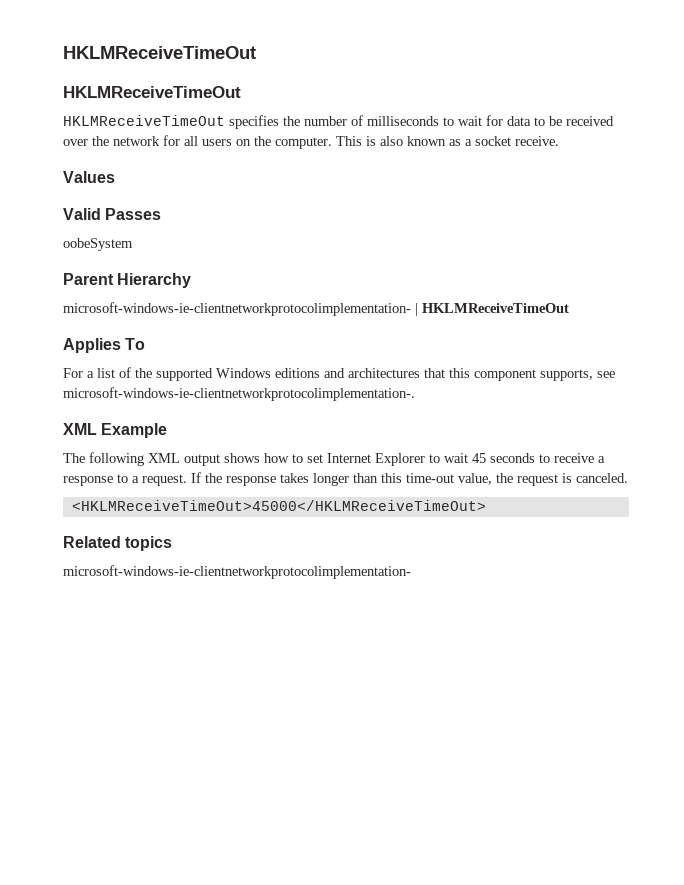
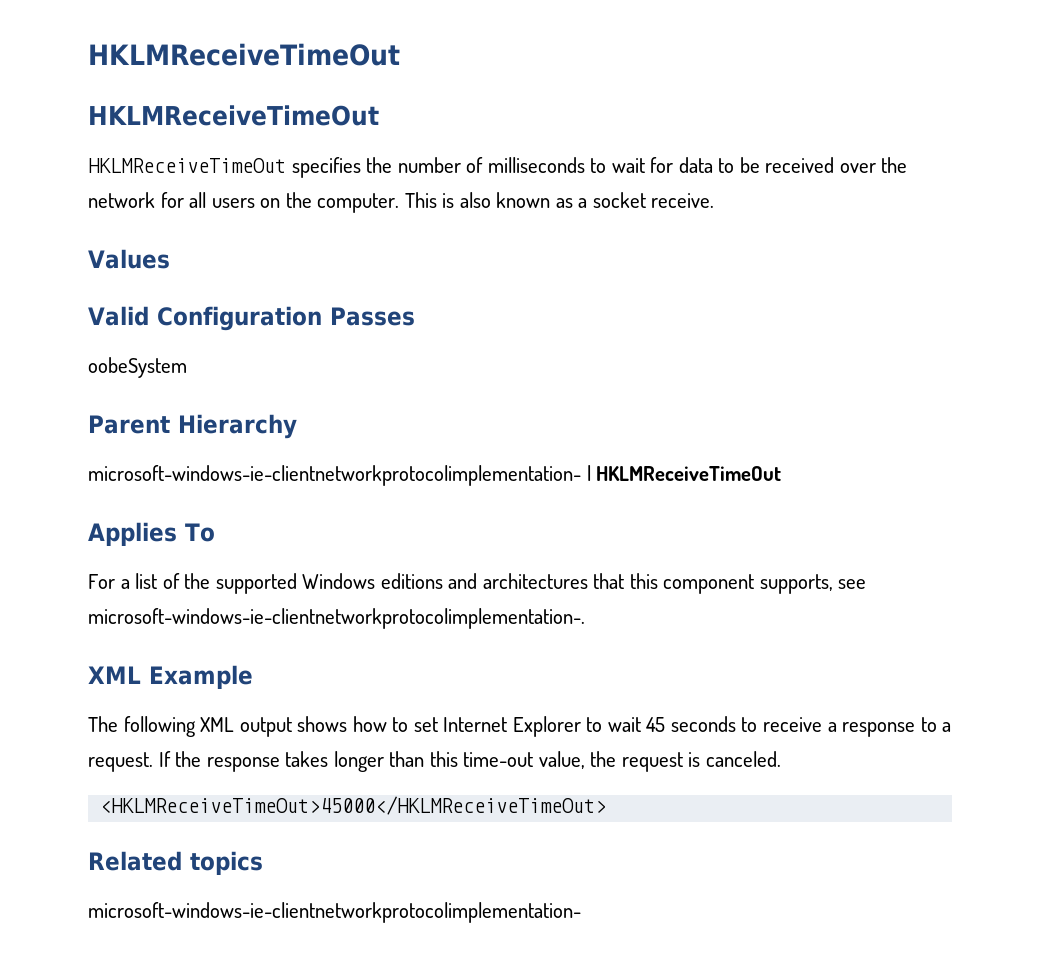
- Valid Passes
+ Valid Configuration Passes

